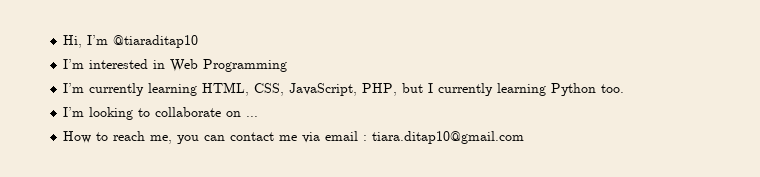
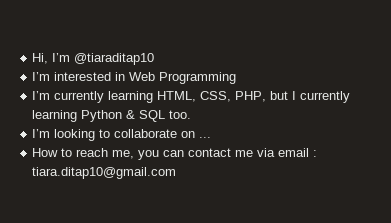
- I’m currently learning HTML, CSS, JavaScript, PHP, but I currently learning Python too.
+ I’m currently learning HTML, CSS, PHP, but I currently learning Python & SQL too.

